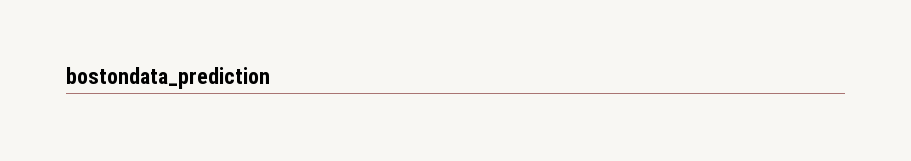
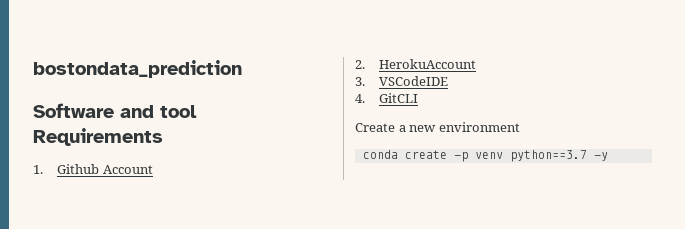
+ Software and tool Requirements
+ 1. Github Account
+ 2. HerokuAccount
+ 3. VSCodeIDE
+ 4. GitCLI
+ Create a new environment
+ conda create -p venv python==3.7 -y

